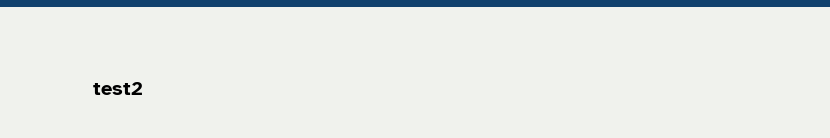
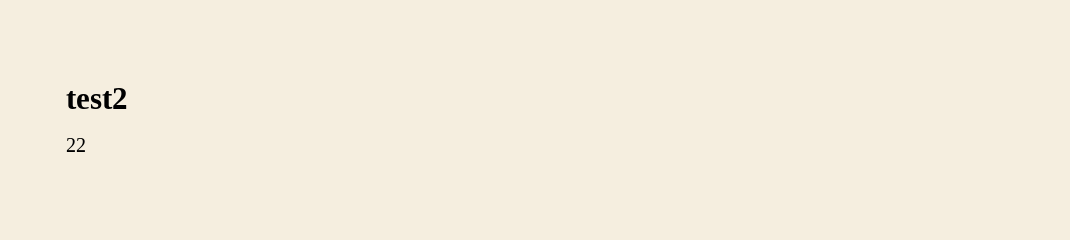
+ 22

